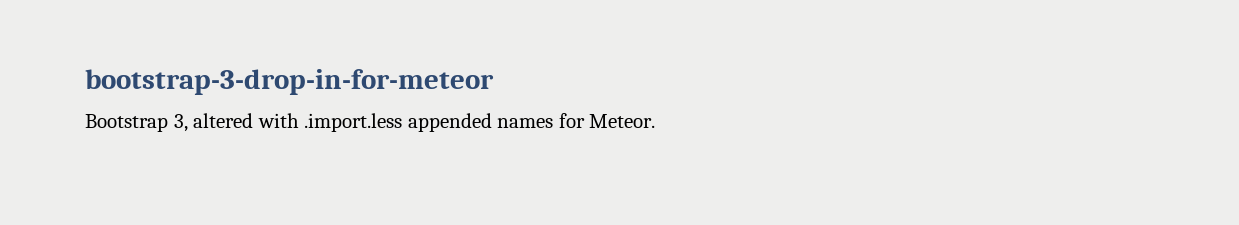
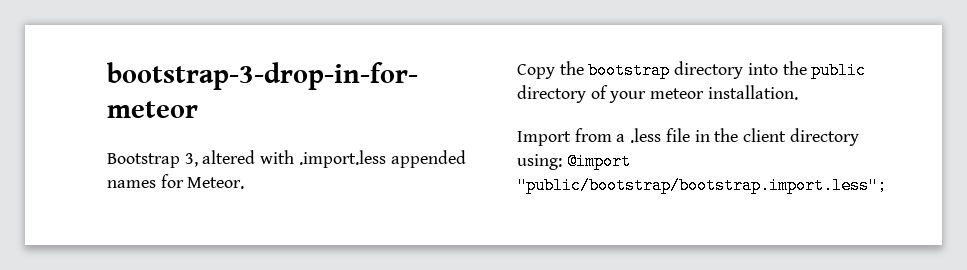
+ Copy the bootstrap directory into the public directory of your meteor installation.
+ Import from a .less file in the client directory using: @import "public/bootstrap/bootstrap.import.less";

